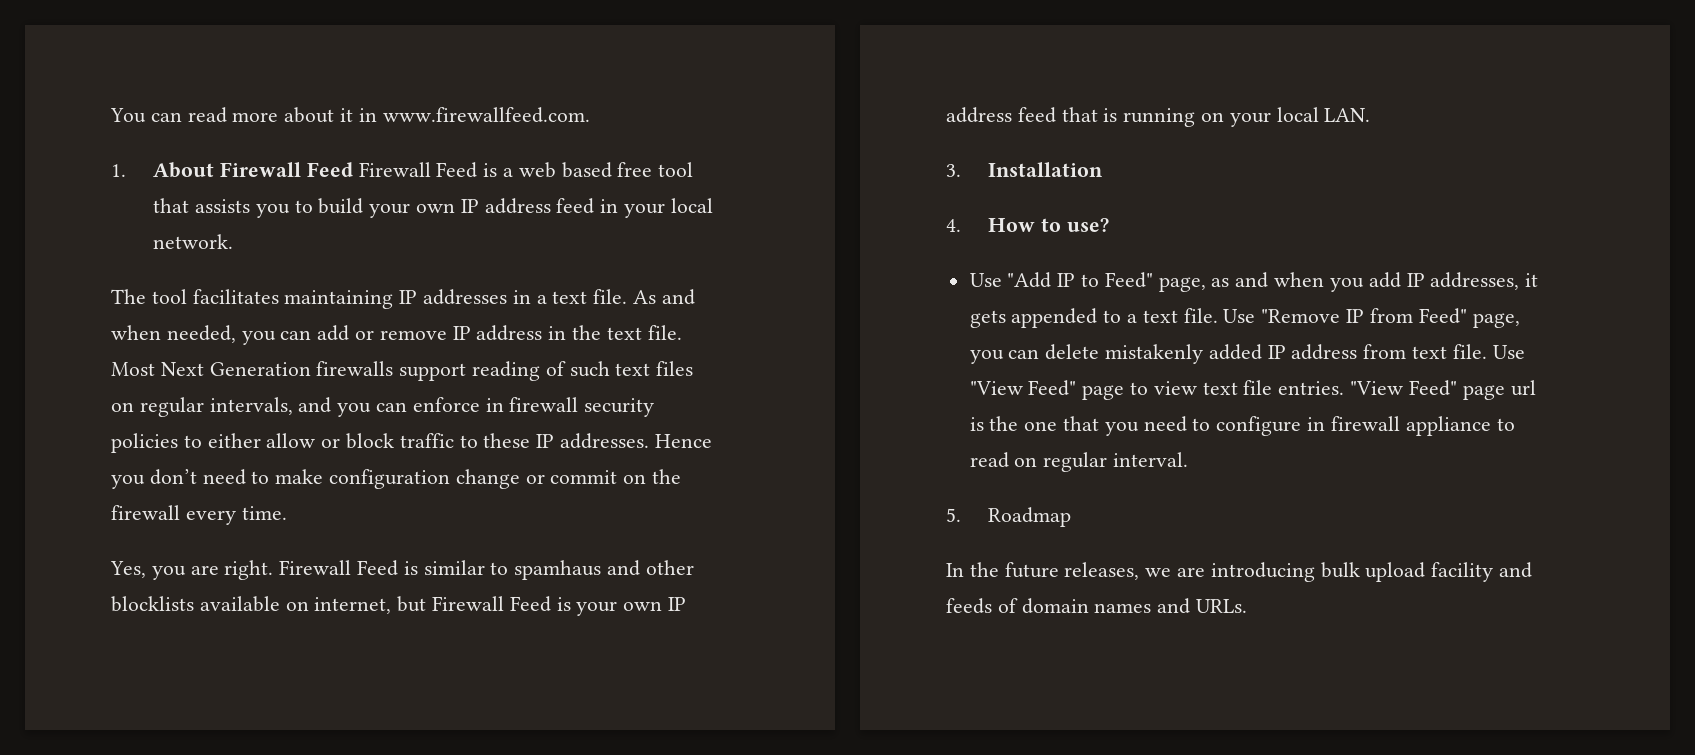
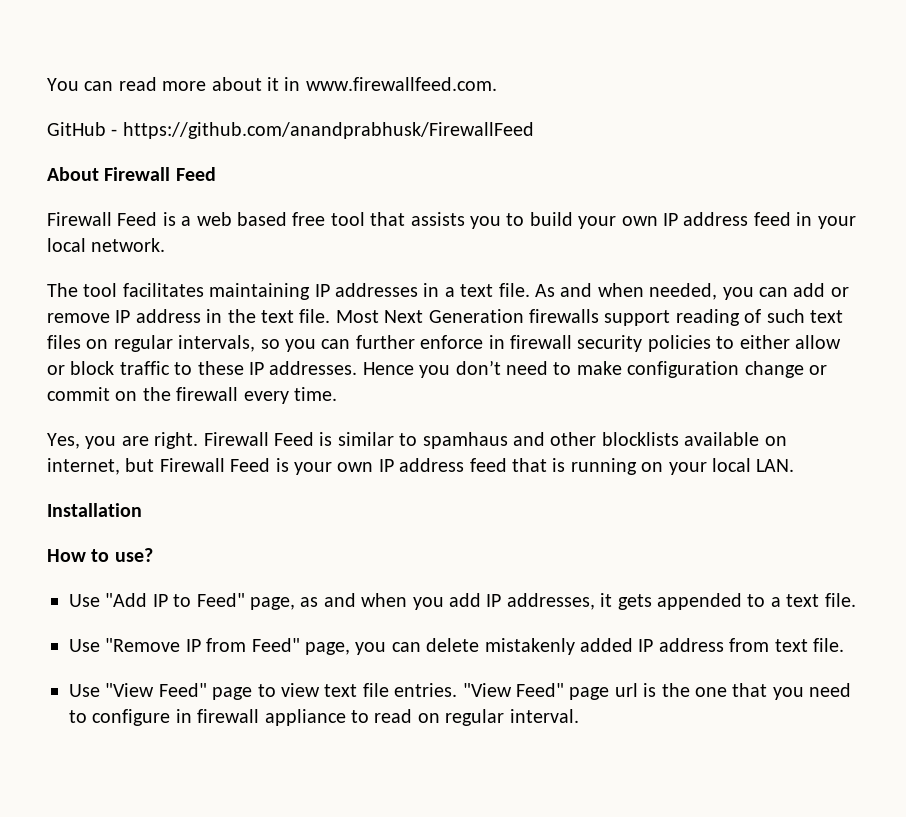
- 1. About Firewall Feed Firewall Feed is a web based free tool that assists you to build your own IP address feed in your local network.
+ GitHub - https://github.com/anandprabhusk/FirewallFeed
+ About Firewall Feed
+ Firewall Feed is a web based free tool that assists you to build your own IP address feed in your local network.
- Most Next Generation firewalls support reading of such text files on regular intervals, and you can enforce in firewall security policies to either allow or block traffic to these IP addresses.
+ Most Next Generation firewalls support reading of such text files on regular intervals, so you can further enforce in firewall security policies to either allow or block traffic to these IP addresses.
- 3. Installation
+ Installation
- 4. How to use?
+ How to use?
- Use "Add IP to Feed" page, as and when you add IP addresses, it gets appended to a text file. Use "Remove IP from Feed" page, you can delete mistakenly added IP address from text file. Use "View Feed" page to view text file entries.
+ Use "Add IP to Feed" page, as and when you add IP addresses, it gets appended to a text file.
+ Use "Remove IP from Feed" page, you can delete mistakenly added IP address from text file.
+ Use "View Feed" page to view text file entries.
- 5. Roadmap
- In the future releases, we are introducing bulk upload facility and feeds of domain names and URLs.

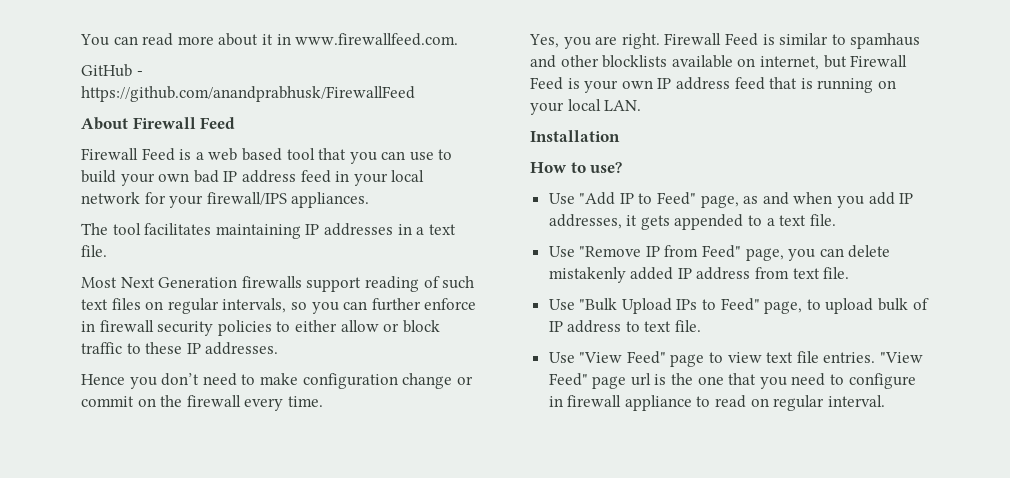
- Firewall Feed is a web based free tool that assists you to build your own IP address feed in your local network.
+ Firewall Feed is a web based tool that you can use to build your own bad IP address feed in your local network for your firewall/IPS appliances.
- The tool facilitates maintaining IP addresses in a text file. As and when needed, you can add or remove IP address in the text file. Most Next Generation firewalls support reading of such text files on regular intervals, so you can further enforce in firewall security policies to either allow or block traffic to these IP addresses. Hence you don’t need to make configuration change or commit on the firewall every time.
+ The tool facilitates maintaining IP addresses in a text file.
+ Most Next Generation firewalls support reading of such text files on regular intervals, so you can further enforce in firewall security policies to either allow or block traffic to these IP addresses.
+ Hence you don’t need to make configuration change or commit on the firewall every time.
+ Use "Bulk Upload IPs to Feed" page, to upload bulk of IP address to text file.

